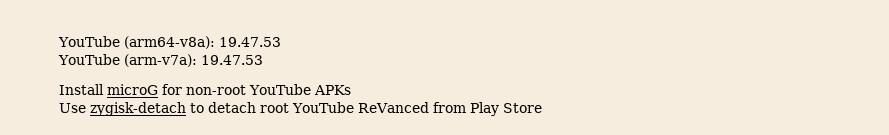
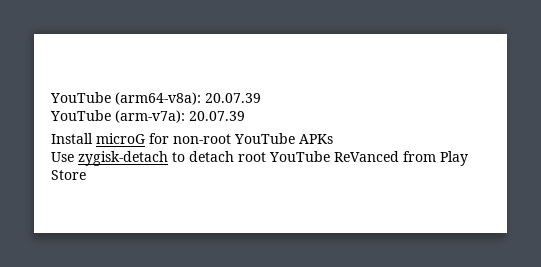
- YouTube (arm64-v8a): 19.47.53
+ YouTube (arm64-v8a): 20.07.39
- YouTube (arm-v7a): 19.47.53
+ YouTube (arm-v7a): 20.07.39

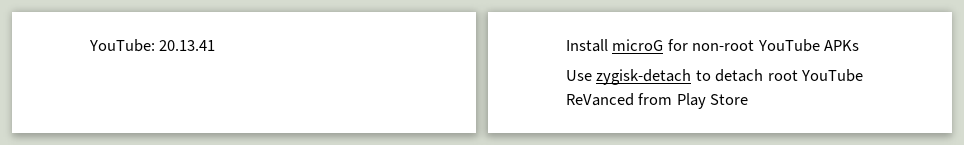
- YouTube (arm64-v8a): 20.07.39
- YouTube (arm-v7a): 20.07.39
+ YouTube: 20.13.41

